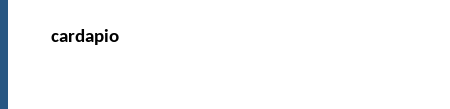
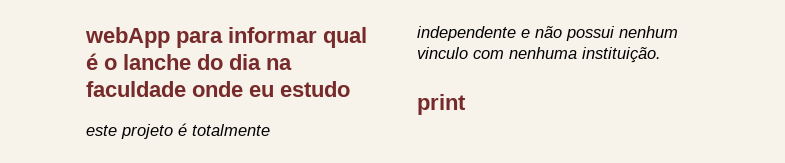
- cardapio
+ webApp para informar qual é o lanche do dia na faculdade onde eu estudo
+ este projeto é totalmente independente e não possui nenhum vinculo com nenhuma instituição.
+ print

